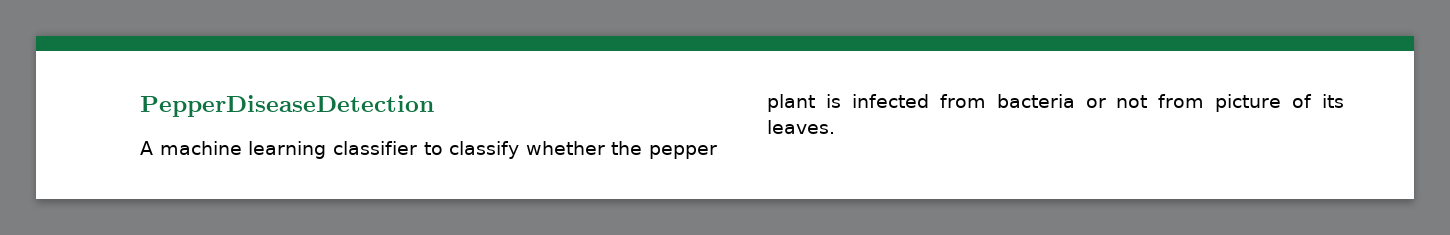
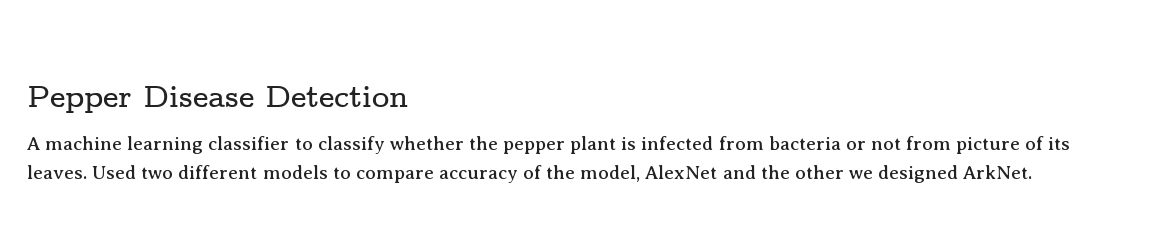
- PepperDiseaseDetection
+ Pepper Disease Detection
+ Used two different models to compare accuracy of the model, AlexNet and the other we designed ArkNet.

